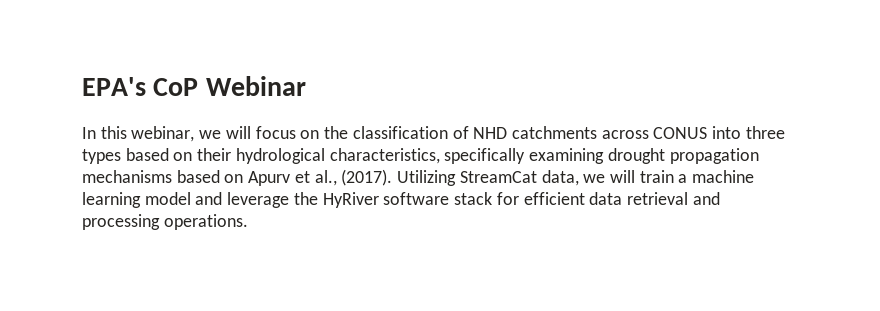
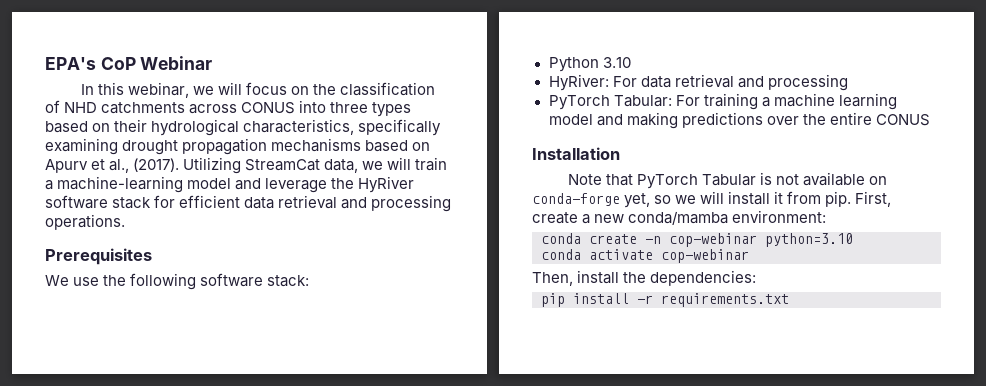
- Utilizing StreamCat data, we will train a machine learning model and leverage the HyRiver software stack for efficient data retrieval and processing operations.
+ Utilizing StreamCat data, we will train a machine-learning model and leverage the HyRiver software stack for efficient data retrieval and processing operations.
+ Prerequisites
+ We use the following software stack:
+ Python 3.10
+ HyRiver: For data retrieval and processing
+ PyTorch Tabular: For training a machine learning model and making predictions over the entire CONUS
+ Installation
+ Note that PyTorch Tabular is not available on conda-forge yet, so we will install it from pip. First, create a new conda/mamba environment:
+ conda create -n cop-webinar python=3.10
+ conda activate cop-webinar
+ Then, install the dependencies:
+ pip install -r requirements.txt

